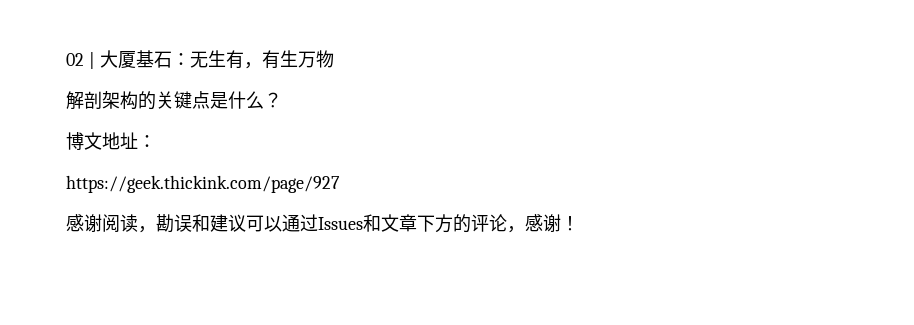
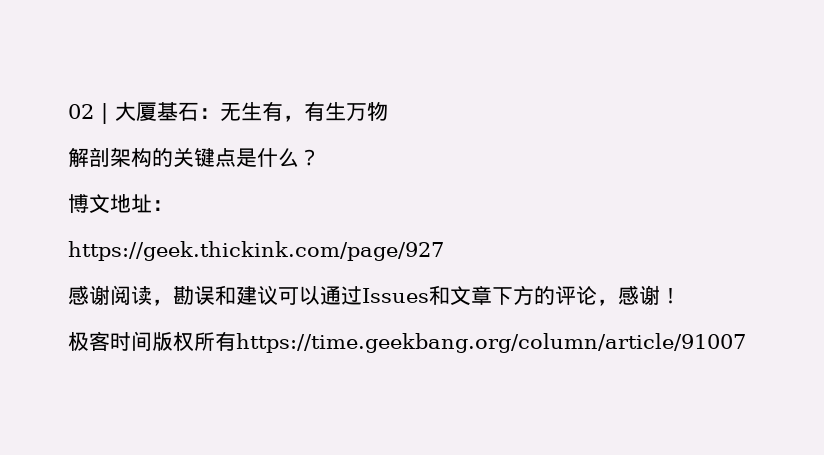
+ 极客时间版权所有https://time.geekbang.org/column/article/91007

